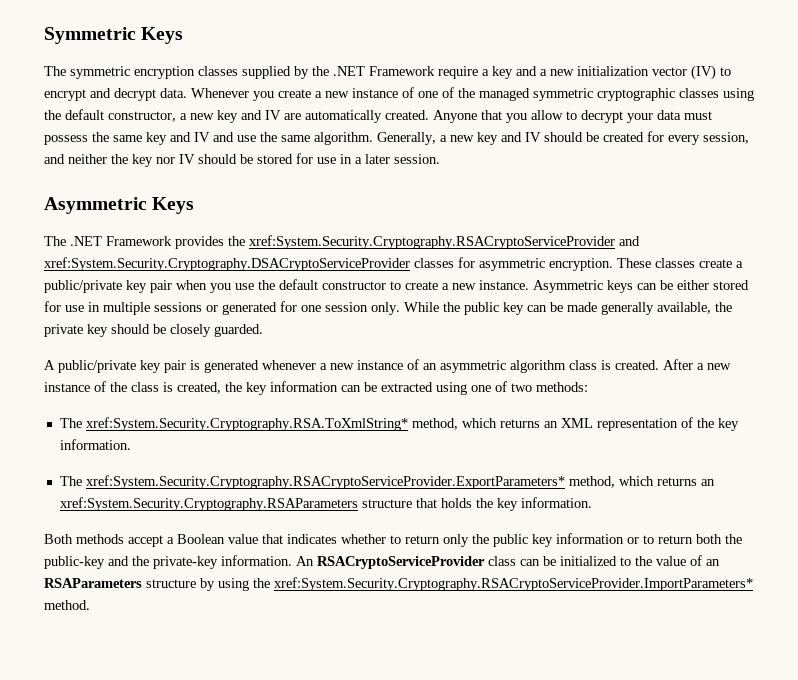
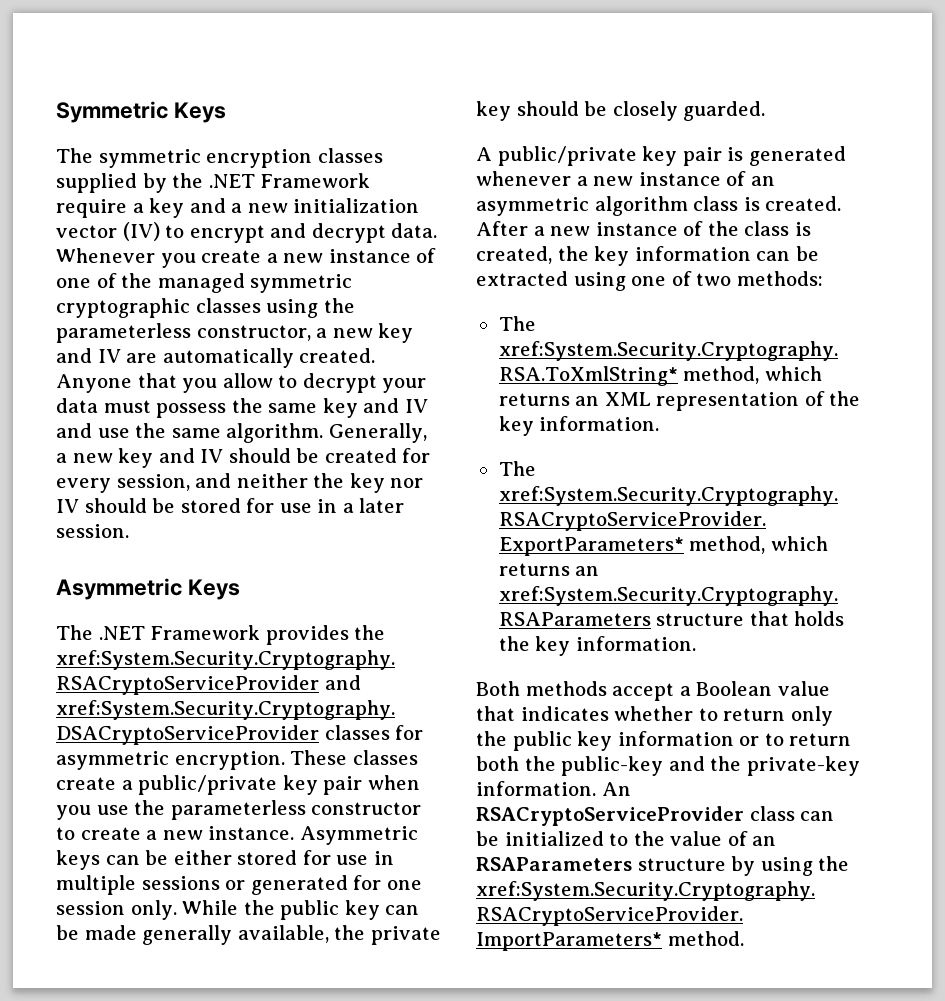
- Whenever you create a new instance of one of the managed symmetric cryptographic classes using the default constructor, a new key and IV are automatically created.
+ Whenever you create a new instance of one of the managed symmetric cryptographic classes using the parameterless constructor, a new key and IV are automatically created.
- These classes create a public/private key pair when you use the default constructor to create a new instance.
+ These classes create a public/private key pair when you use the parameterless constructor to create a new instance.

